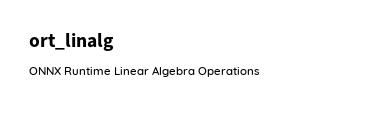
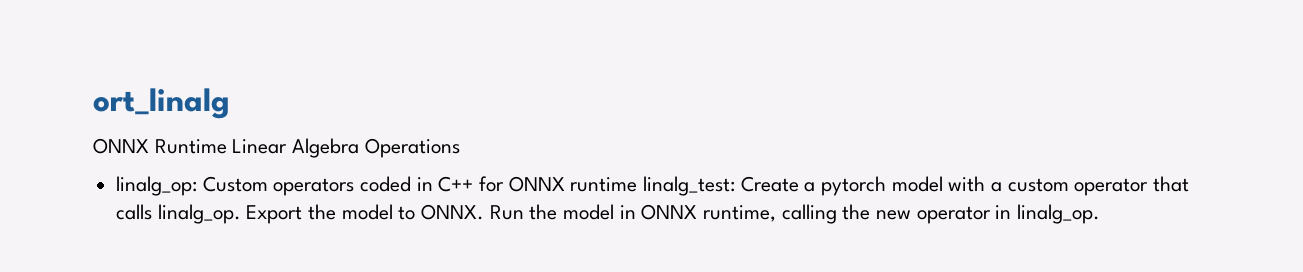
+ linalg_op: Custom operators coded in C++ for ONNX runtime linalg_test: Create a pytorch model with a custom operator that calls linalg_op. Export the model to ONNX. Run the model in ONNX runtime, calling the new operator in linalg_op.

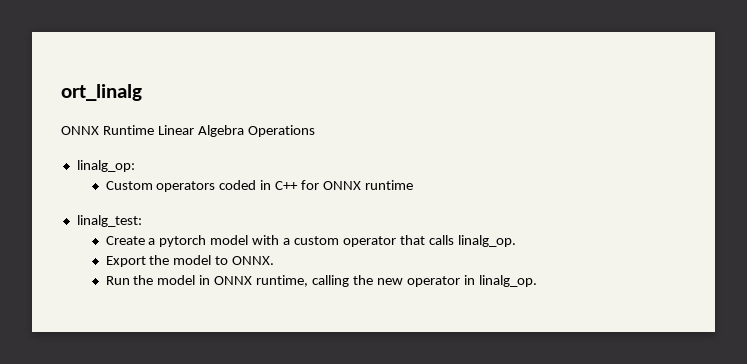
- linalg_op: Custom operators coded in C++ for ONNX runtime linalg_test: Create a pytorch model with a custom operator that calls linalg_op. Export the model to ONNX. Run the model in ONNX runtime, calling the new operator in linalg_op.
+ linalg_op:
+ Custom operators coded in C++ for ONNX runtime
+ linalg_test:
+ Create a pytorch model with a custom operator that calls linalg_op.
+ Export the model to ONNX.
+ Run the model in ONNX runtime, calling the new operator in linalg_op.

